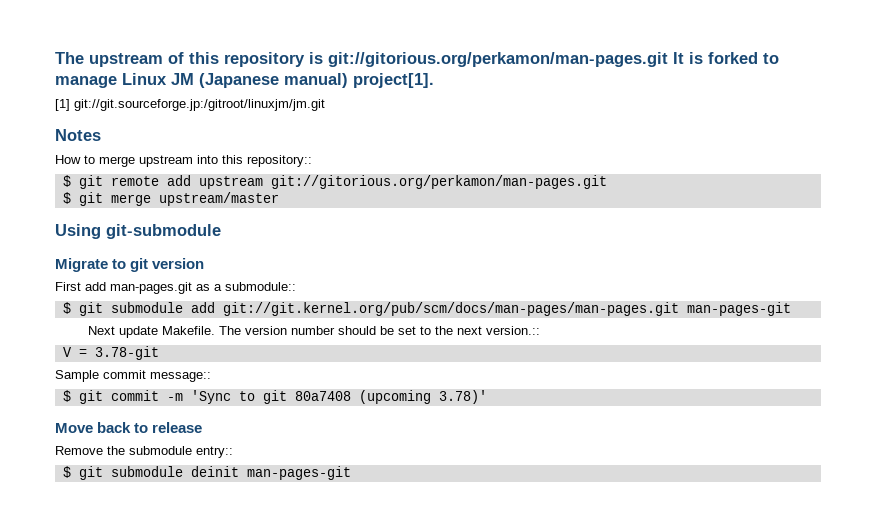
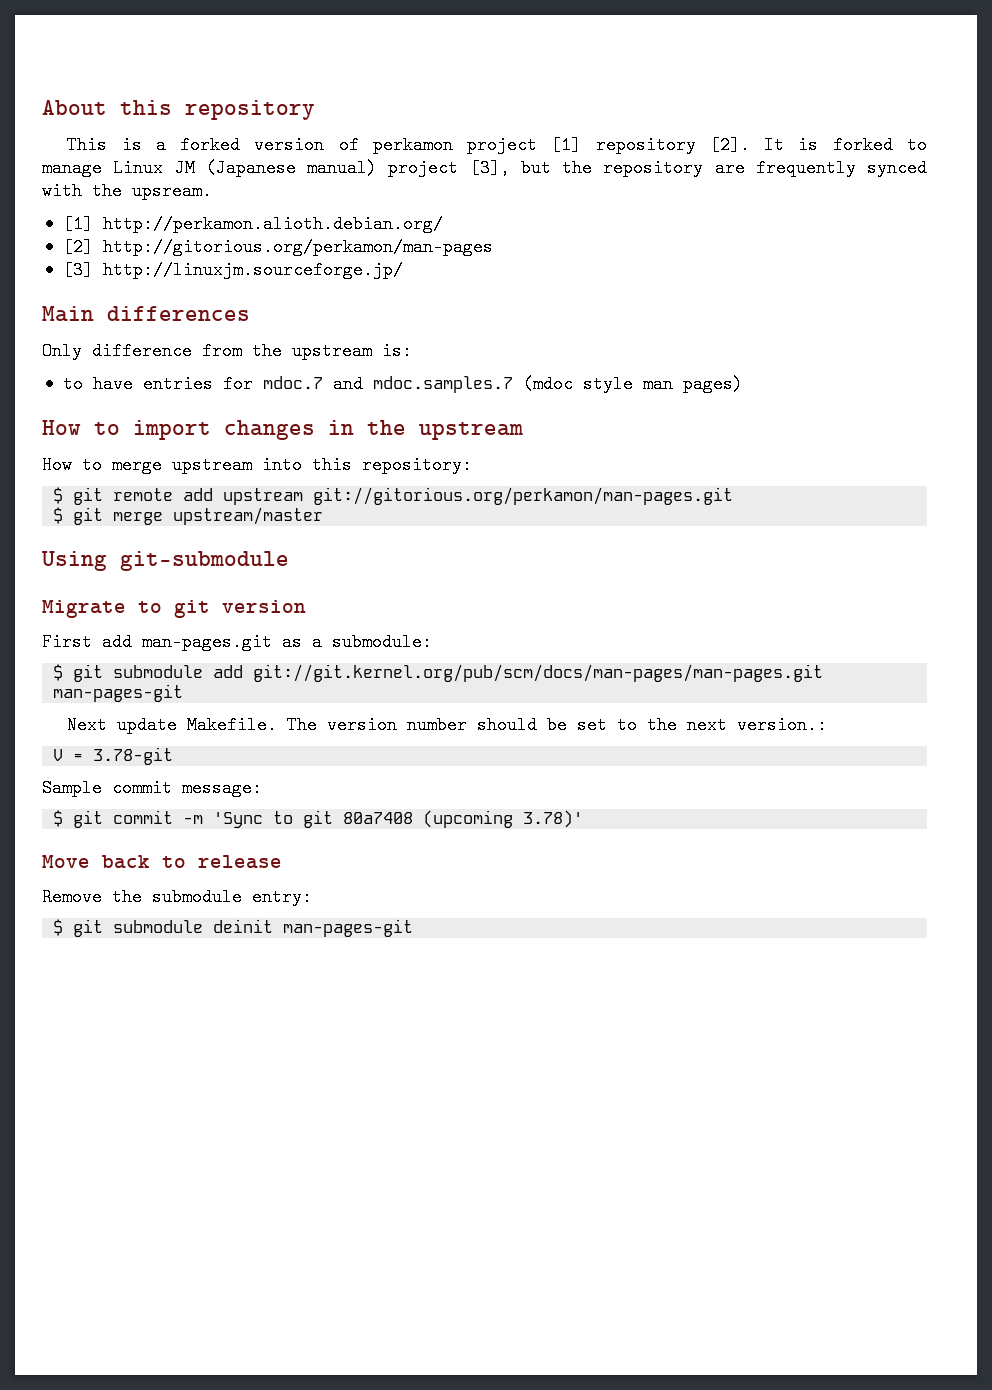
- The upstream of this repository is git://gitorious.org/perkamon/man-pages.git It is forked to manage Linux JM (Japanese manual) project[1].
- [1] git://git.sourceforge.jp:/gitroot/linuxjm/jm.git
- Notes
+ About this repository
+ This is a forked version of perkamon project [1] repository [2]. It is forked to manage Linux JM (Japanese manual) project [3], but the repository are frequently synced with the upsream.
+ [1] http://perkamon.alioth.debian.org/
+ [2] http://gitorious.org/perkamon/man-pages
+ [3] http://linuxjm.sourceforge.jp/
+ Main differences
+ Only difference from the upstream is:
+ to have entries for mdoc.7 and mdoc.samples.7 (mdoc style man pages)
+ How to import changes in the upstream
- How to merge upstream into this repository::
+ How to merge upstream into this repository:
- First add man-pages.git as a submodule::
+ First add man-pages.git as a submodule:
- The version number should be set to the next version.::
+ The version number should be set to the next version.:
- Sample commit message::
+ Sample commit message:
- Remove the submodule entry::
+ Remove the submodule entry:

